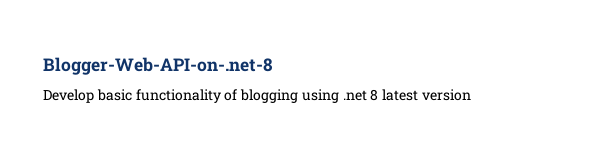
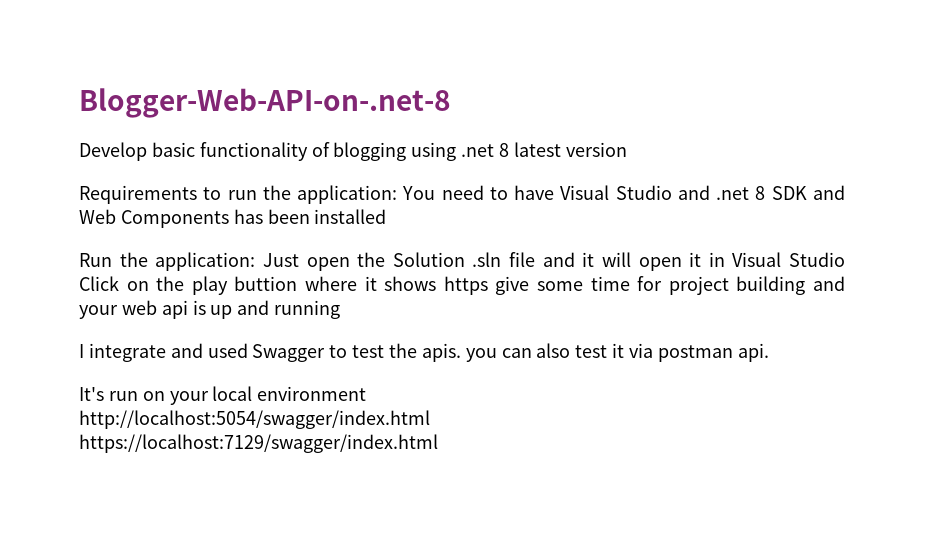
+ Requirements to run the application: You need to have Visual Studio and .net 8 SDK and Web Components has been installed
+ Run the application: Just open the Solution .sln file and it will open it in Visual Studio Click on the play buttion where it shows https give some time for project building and your web api is up and running
+ I integrate and used Swagger to test the apis. you can also test it via postman api.
+ It's run on your local environment
+ http://localhost:5054/swagger/index.html
+ https://localhost:7129/swagger/index.html

